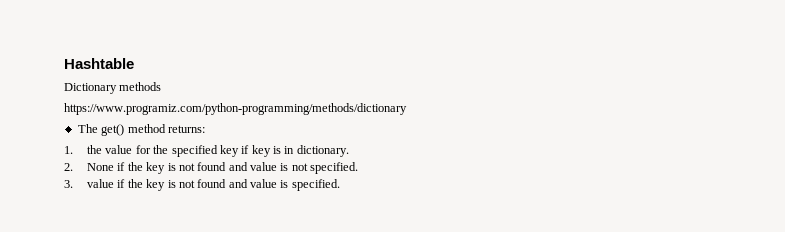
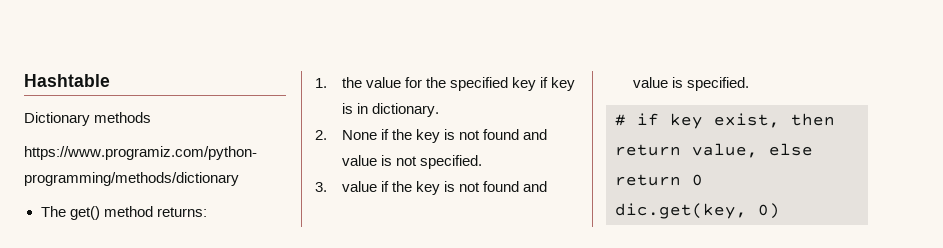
+ # if key exist, then return value, else return 0
+ dic.get(key, 0)

